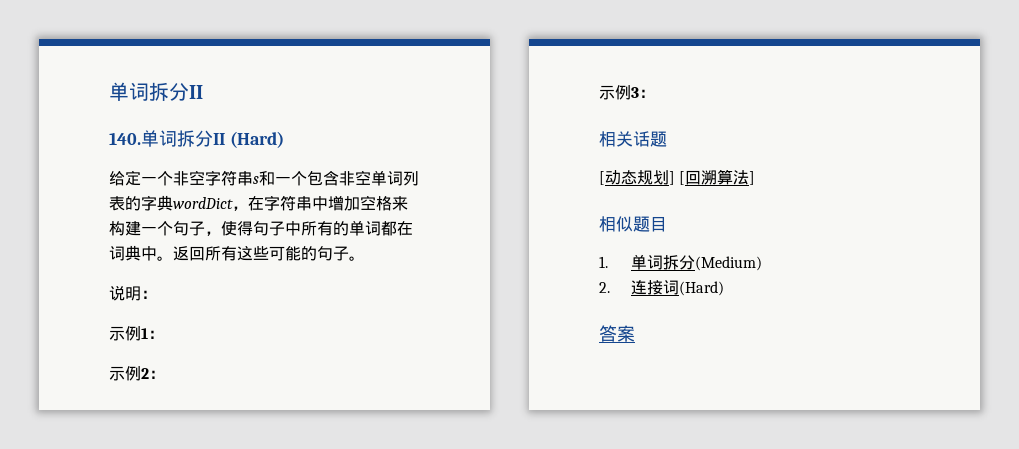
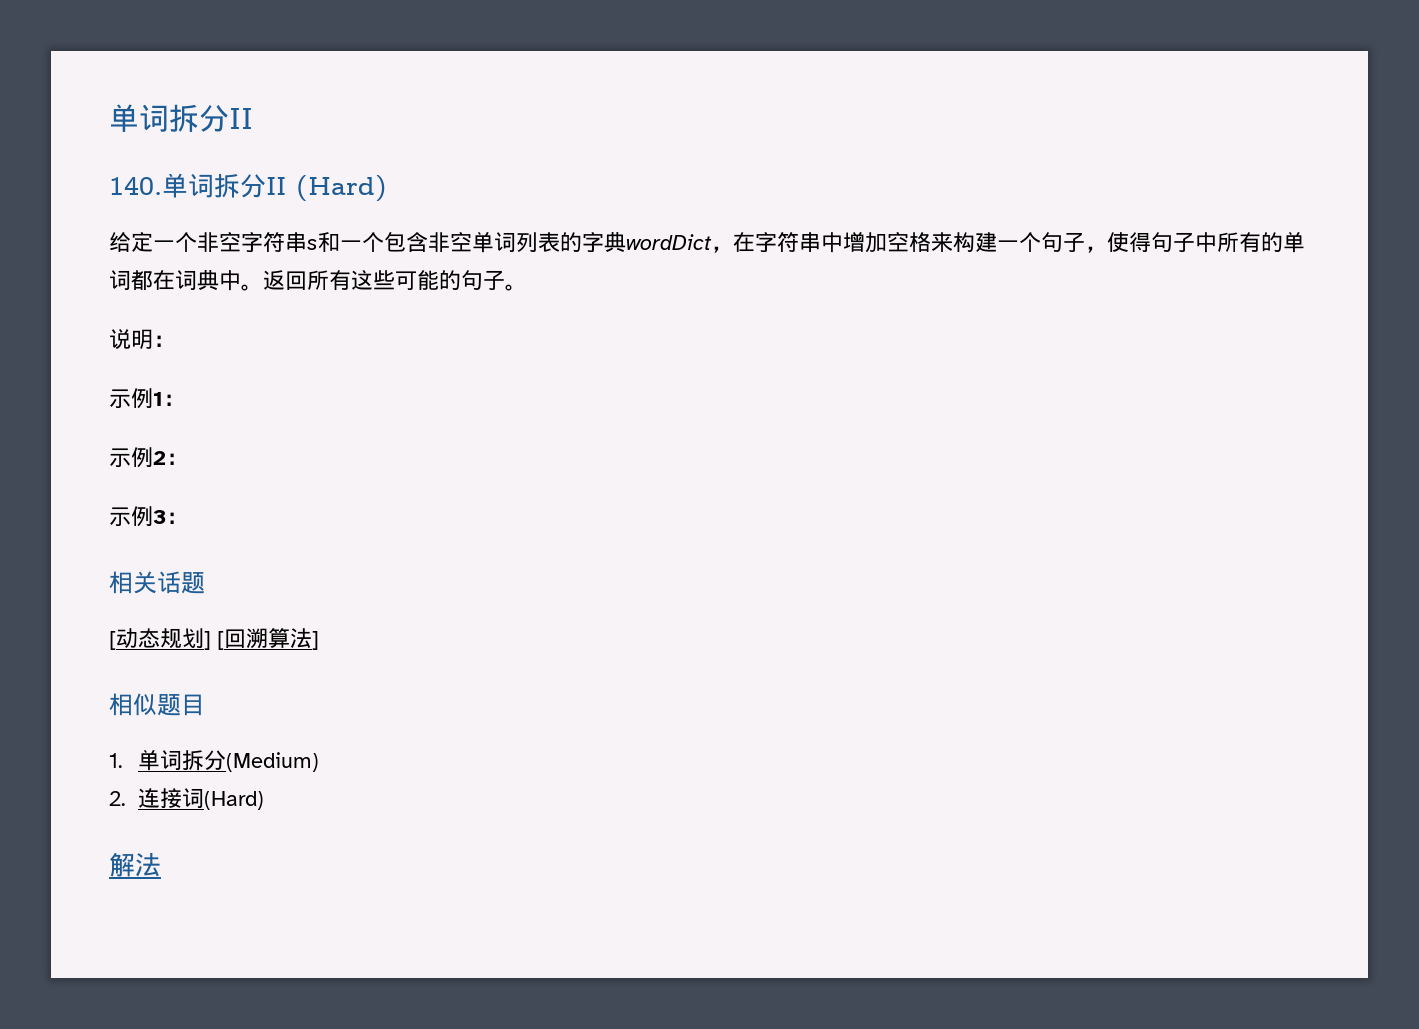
- 答案
+ 解法

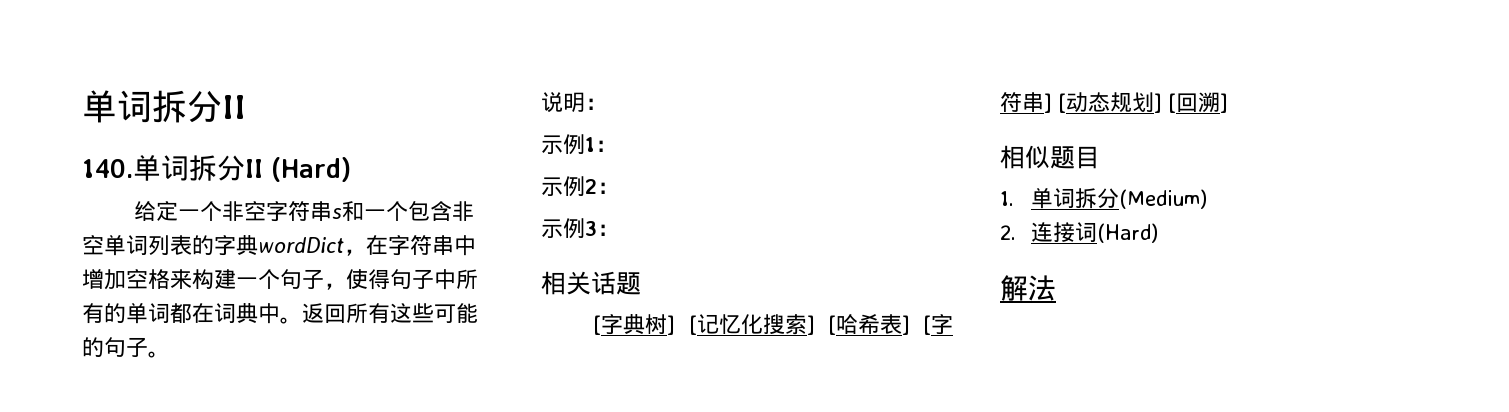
- [动态规划] [回溯算法]
+ [字典树] [记忆化搜索] [哈希表] [字符串] [动态规划] [回溯]

